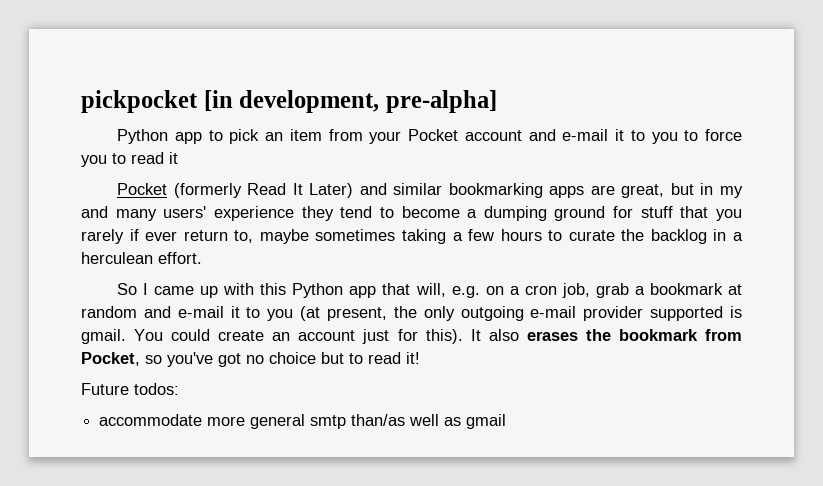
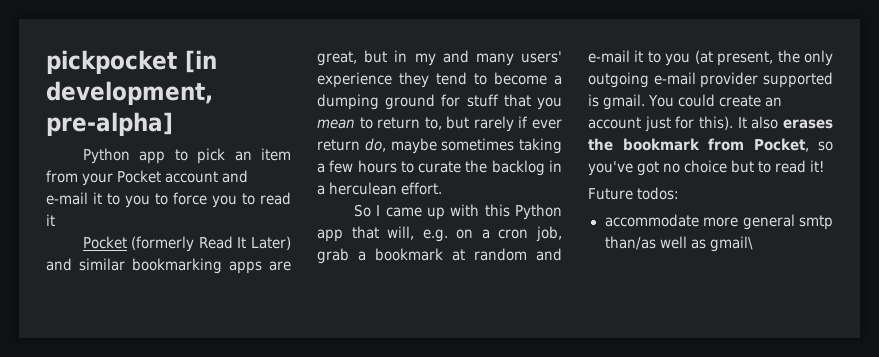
- Pocket (formerly Read It Later) and similar bookmarking apps are great, but in my and many users' experience they tend to become a dumping ground for stuff that you rarely if ever return to, maybe sometimes taking a few hours to curate the backlog in a herculean effort.
+ Pocket (formerly Read It Later) and similar bookmarking apps are great, but in my and many users' experience they tend to become a dumping ground for stuff that you mean to return to, but rarely if ever return do, maybe sometimes taking a few hours to curate the backlog in a herculean effort.
- accommodate more general smtp than/as well as gmail
+ accommodate more general smtp than/as well as gmail\

